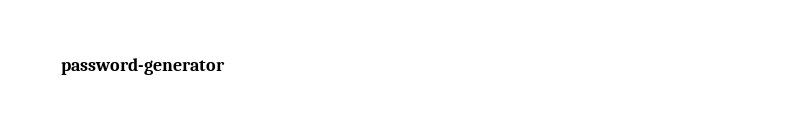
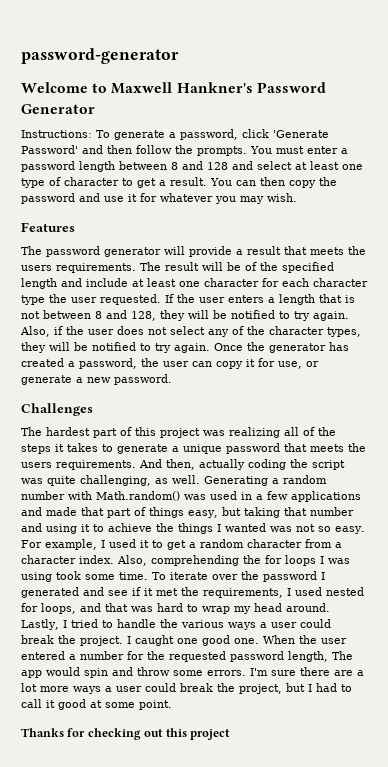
+ Welcome to Maxwell Hankner's Password Generator
+ Instructions: To generate a password, click 'Generate Password' and then follow the prompts. You must enter a password length between 8 and 128 and select at least one type of character to get a result. You can then copy the password and use it for whatever you may wish.
+ Features
+ The password generator will provide a result that meets the users requirements. The result will be of the specified length and include at least one character for each character type the user requested. If the user enters a length that is not between 8 and 128, they will be notified to try again. Also, if the user does not select any of the character types, they will be notified to try again. Once the generator has created a password, the user can copy it for use, or generate a new password.
+ Challenges
+ The hardest part of this project was realizing all of the steps it takes to generate a unique password that meets the users requirements. And then, actually coding the script was quite challenging, as well. Generating a random number with Math.random() was used in a few applications and made that part of things easy, but taking that number and using it to achieve the things I wanted was not so easy. For example, I used it to get a random character from a character index. Also, comprehending the for loops I was using took some time. To iterate over the password I generated and see if it met the requirements, I used nested for loops, and that was hard to wrap my head around. Lastly, I tried to handle the various ways a user could break the project. I caught one good one. When the user entered a number for the requested password length, The app would spin and throw some errors. I'm sure there are a lot more ways a user could break the project, but I had to call it good at some point.
+ Thanks for checking out this project

